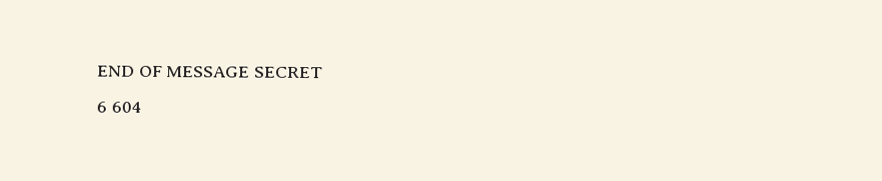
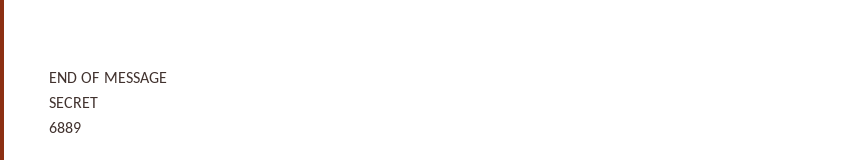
- END OF MESSAGE SECRET
+ END OF MESSAGE
+ SECRET
- 6 604
+ 6889

